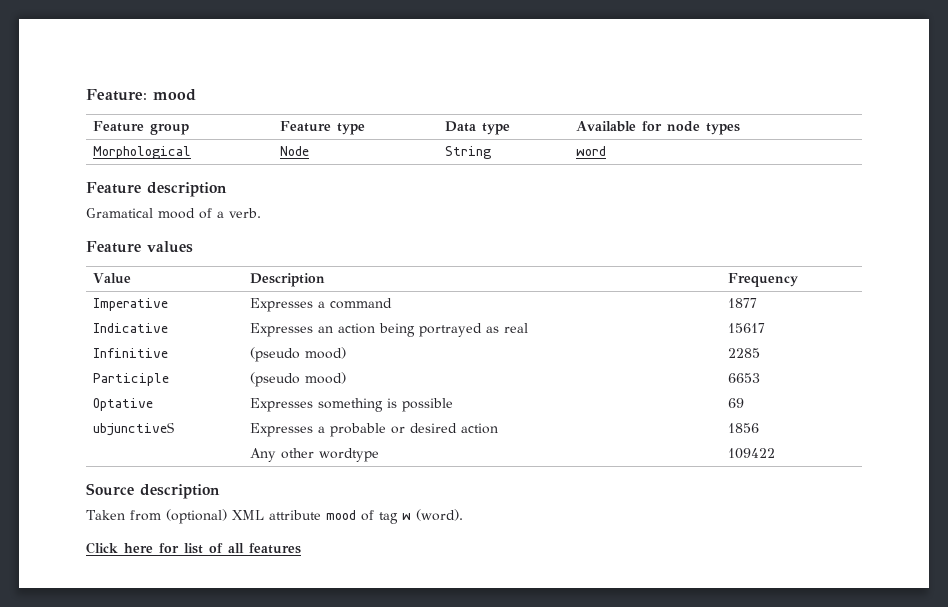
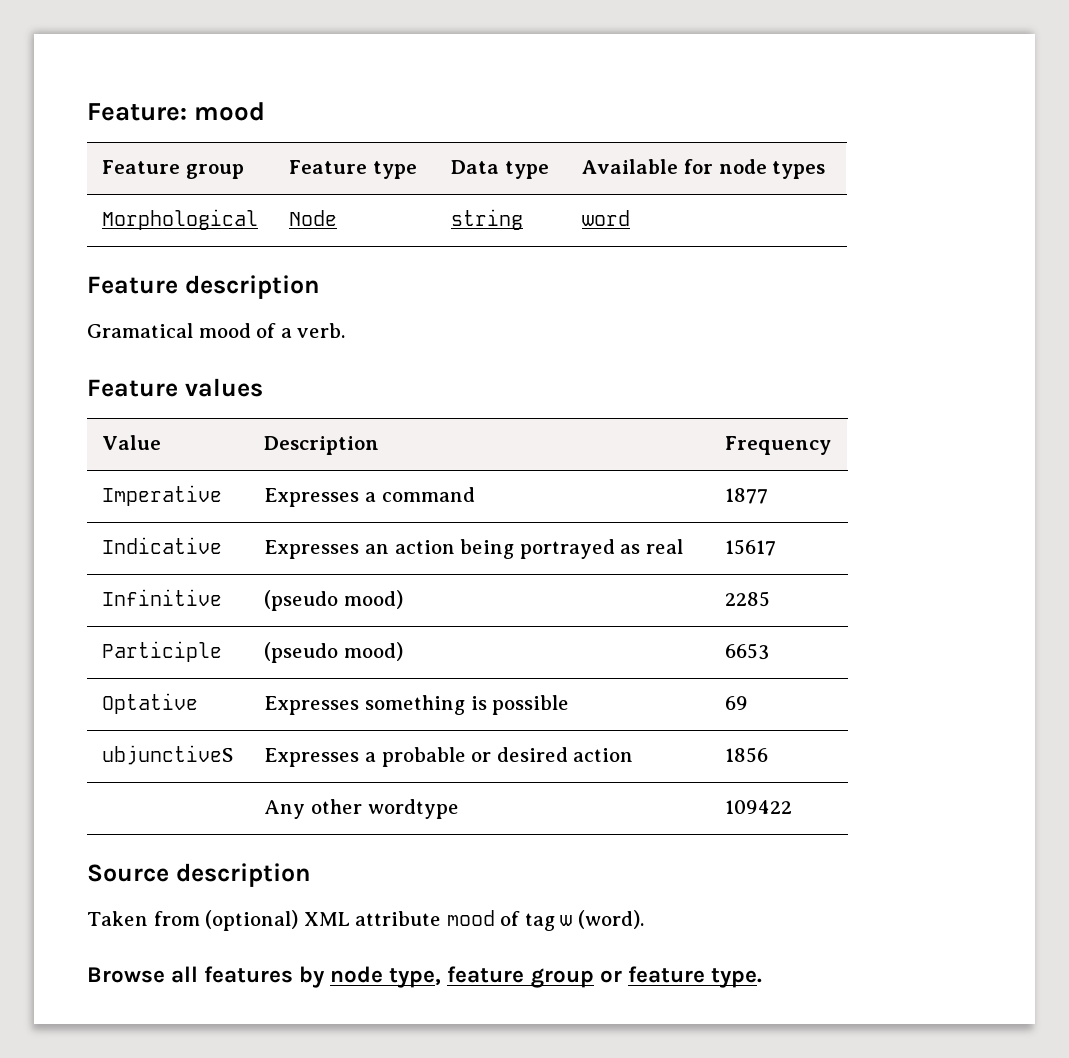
- Morphological | Node | String | word
+ Morphological | Node | string | word
- Click here for list of all features
+ Browse all features by node type, feature group or feature type.

